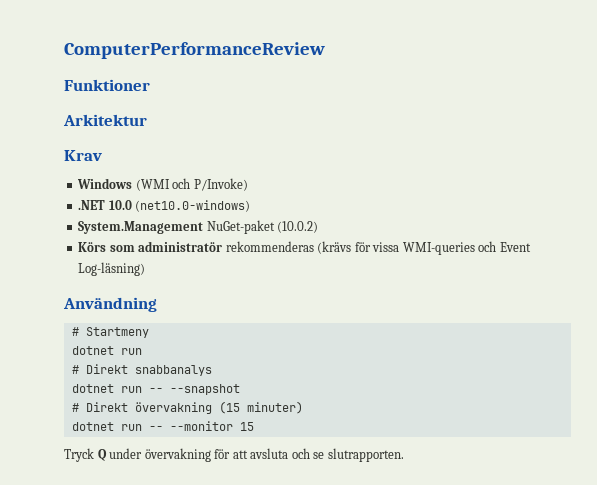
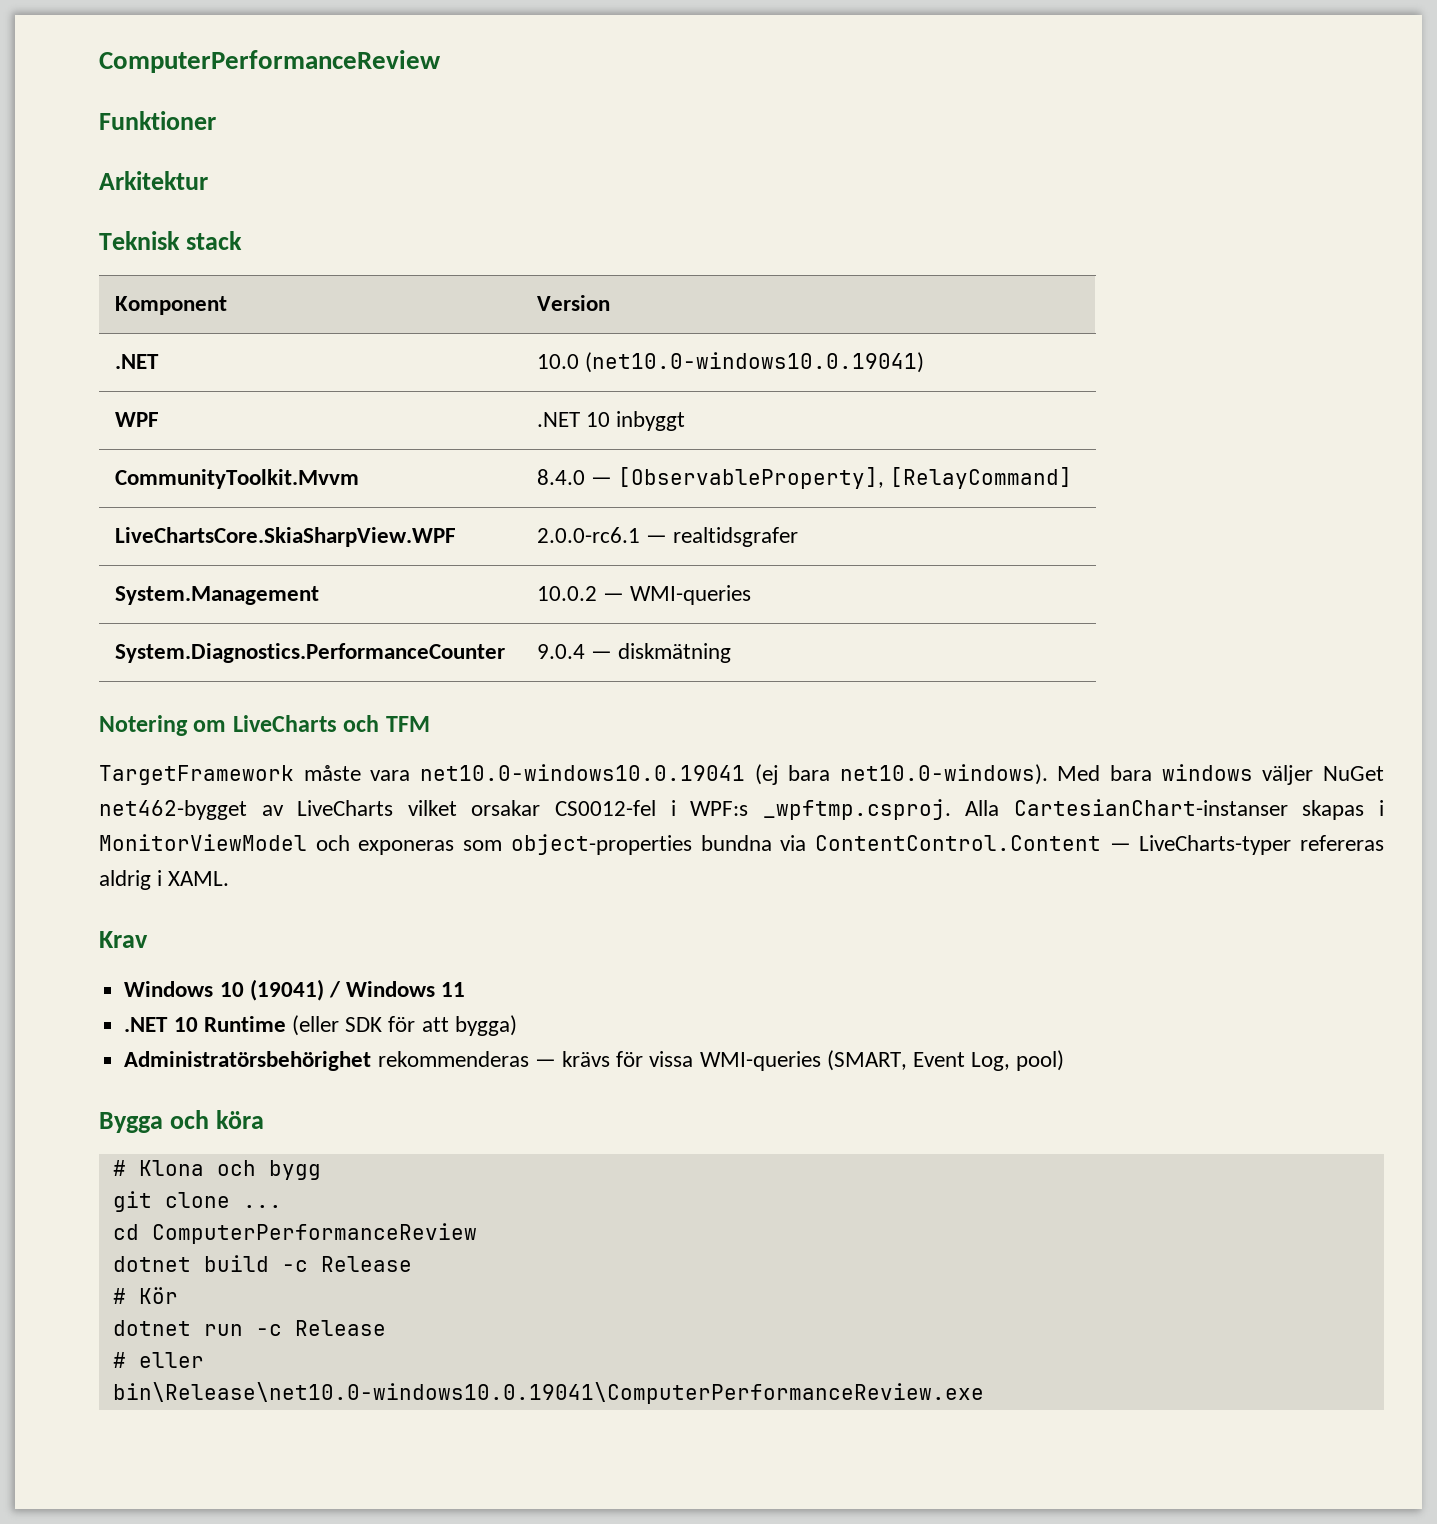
+ Teknisk stack
+ Komponent | Version
+ .NET | 10.0 (net10.0-windows10.0.19041)
+ WPF | .NET 10 inbyggt
+ CommunityToolkit.Mvvm | 8.4.0 — [ObservableProperty], [RelayCommand]
+ LiveChartsCore.SkiaSharpView.WPF | 2.0.0-rc6.1 — realtidsgrafer
+ System.Management | 10.0.2 — WMI-queries
+ System.Diagnostics.PerformanceCounter | 9.0.4 — diskmätning
+ Notering om LiveCharts och TFM
+ TargetFramework måste vara net10.0-windows10.0.19041 (ej bara net10.0-windows). Med bara windows väljer NuGet net462-bygget av LiveCharts vilket orsakar CS0012-fel i WPF:s _wpftmp.csproj. Alla CartesianChart-instanser skapas i MonitorViewModel och exponeras som object-properties bundna via ContentControl.Content — LiveCharts-typer refereras aldrig i XAML.
  Krav
- Windows (WMI och P/Invoke)
- .NET 10.0 (net10.0-windows)
- System.Management NuGet-paket (10.0.2)
- Körs som administratör rekommenderas (krävs för vissa WMI-queries och Event Log-läsning)
- Användning
- # Startmeny
- dotnet run
- # Direkt snabbanalys
- dotnet run -- --snapshot
- # Direkt övervakning (15 minuter)
- dotnet run -- --monitor 15
- Tryck Q under övervakning för att avsluta och se slutrapporten.
+ Windows 10 (19041) / Windows 11
+ .NET 10 Runtime (eller SDK för att bygga)
+ Administratörsbehörighet rekommenderas — krävs för vissa WMI-queries (SMART, Event Log, pool)
+ Bygga och köra
+ # Klona och bygg
+ git clone ...
+ cd ComputerPerformanceReview
+ dotnet build -c Release
+ # Kör
+ dotnet run -c Release
+ # eller
+ bin\Release\net10.0-windows10.0.19041\ComputerPerformanceReview.exe

